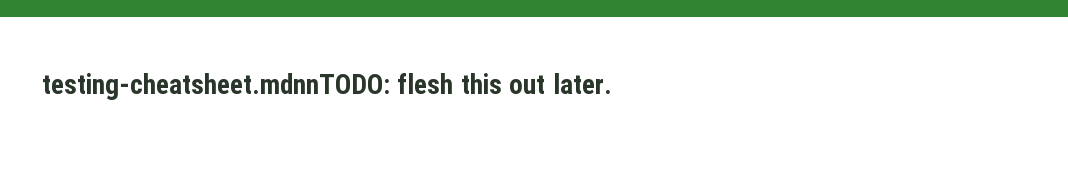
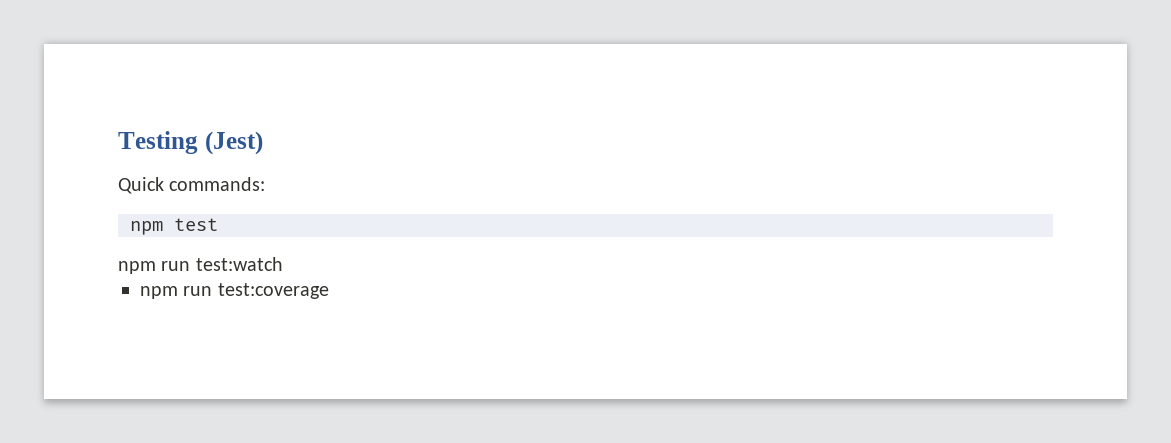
- testing-cheatsheet.mdnnTODO: flesh this out later.
+ Testing (Jest)
+ Quick commands:
+ npm test
+ npm run test:watch
+ npm run test:coverage

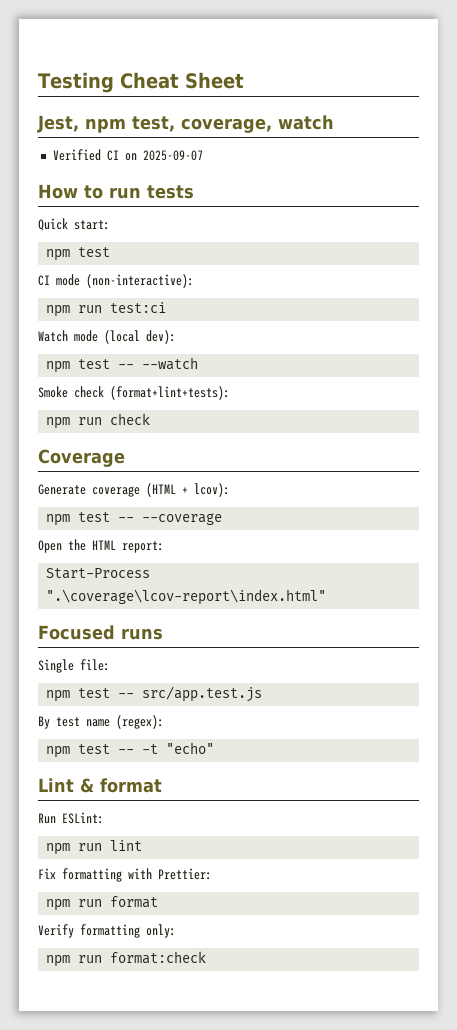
- Testing (Jest)
+ Testing Cheat Sheet
+ Jest, npm test, coverage, watch
+ Verified CI on 2025-09-07
+ How to run tests
- Quick commands:
+ Quick start:
- npm run test:watch
- npm run test:coverage
+ CI mode (non-interactive):
+ npm run test:ci
+ Watch mode (local dev):
+ npm test -- --watch
+ Smoke check (format+lint+tests):
+ npm run check
+ Coverage
+ Generate coverage (HTML + lcov):
+ npm test -- --coverage
+ Open the HTML report:
+ Start-Process ".\coverage\lcov-report\index.html"
+ Focused runs
+ Single file:
+ npm test -- src/app.test.js
+ By test name (regex):
+ npm test -- -t "echo"
+ Lint & format
+ Run ESLint:
+ npm run lint
+ Fix formatting with Prettier:
+ npm run format
+ Verify formatting only:
+ npm run format:check

